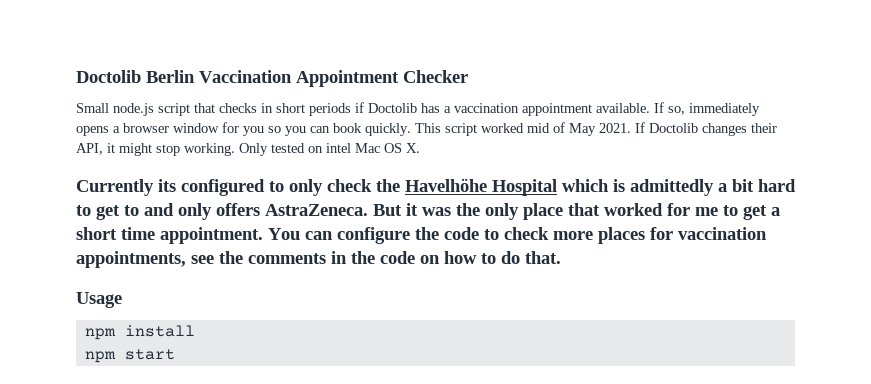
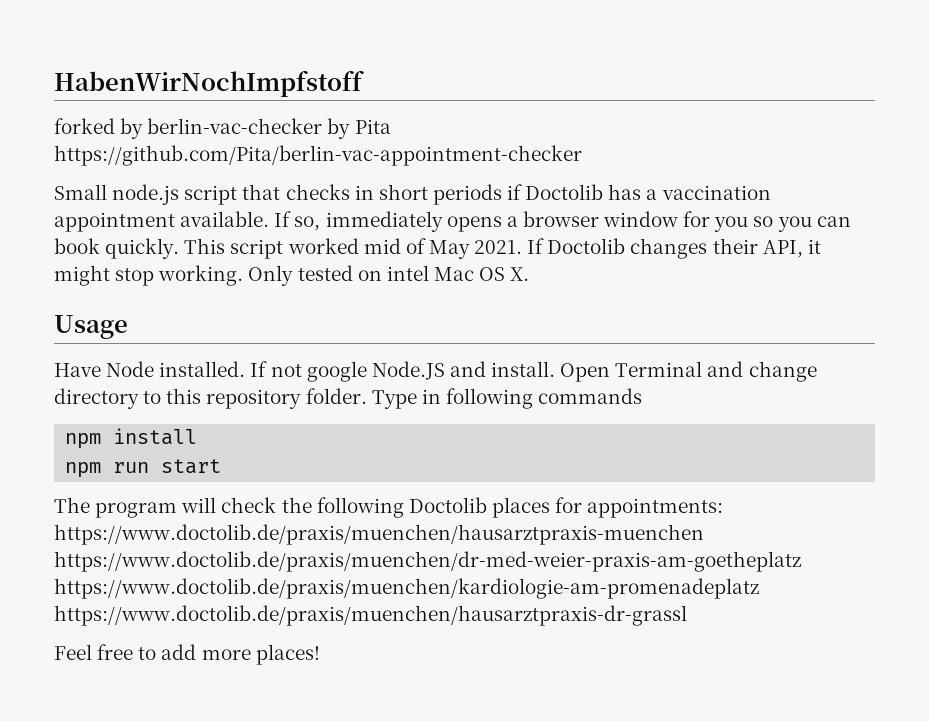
- Doctolib Berlin Vaccination Appointment Checker
+ HabenWirNochImpfstoff
+ forked by berlin-vac-checker by Pita https://github.com/Pita/berlin-vac-appointment-checker
- Currently its configured to only check the Havelhöhe Hospital which is admittedly a bit hard to get to and only offers AstraZeneca. But it was the only place that worked for me to get a short time appointment. You can configure the code to check more places for vaccination appointments, see the comments in the code on how to do that.
  Usage
+ Have Node installed. If not google Node.JS and install. Open Terminal and change directory to this repository folder. Type in following commands
- npm start
+ npm run start
+ The program will check the following Doctolib places for appointments: https://www.doctolib.de/praxis/muenchen/hausarztpraxis-muenchen https://www.doctolib.de/praxis/muenchen/dr-med-weier-praxis-am-goetheplatz https://www.doctolib.de/praxis/muenchen/kardiologie-am-promenadeplatz https://www.doctolib.de/praxis/muenchen/hausarztpraxis-dr-grassl
+ Feel free to add more places!

